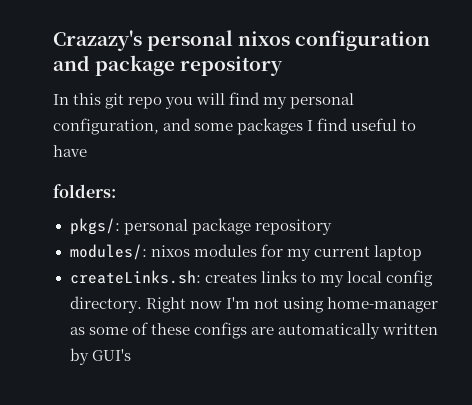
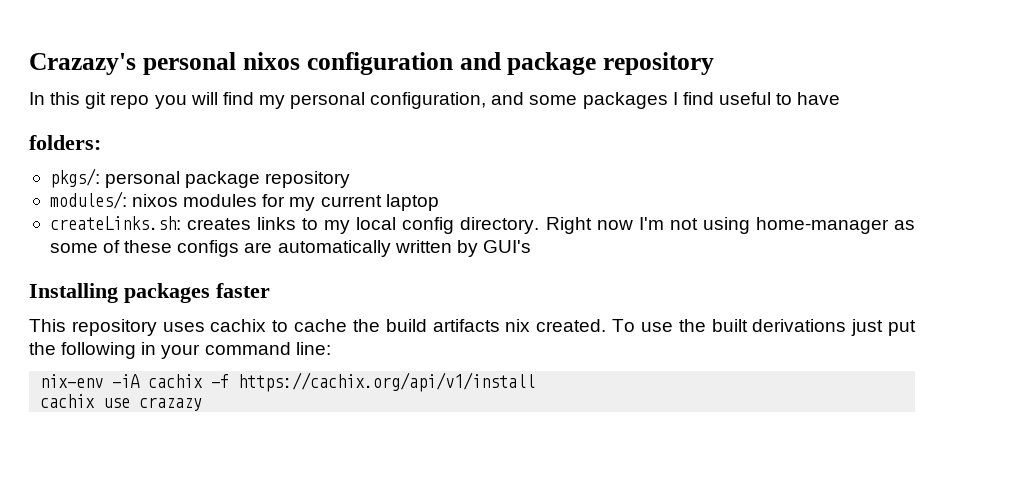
+ Installing packages faster
+ This repository uses cachix to cache the build artifacts nix created. To use the built derivations just put the following in your command line:
+ nix-env -iA cachix -f https://cachix.org/api/v1/install
+ cachix use crazazy

